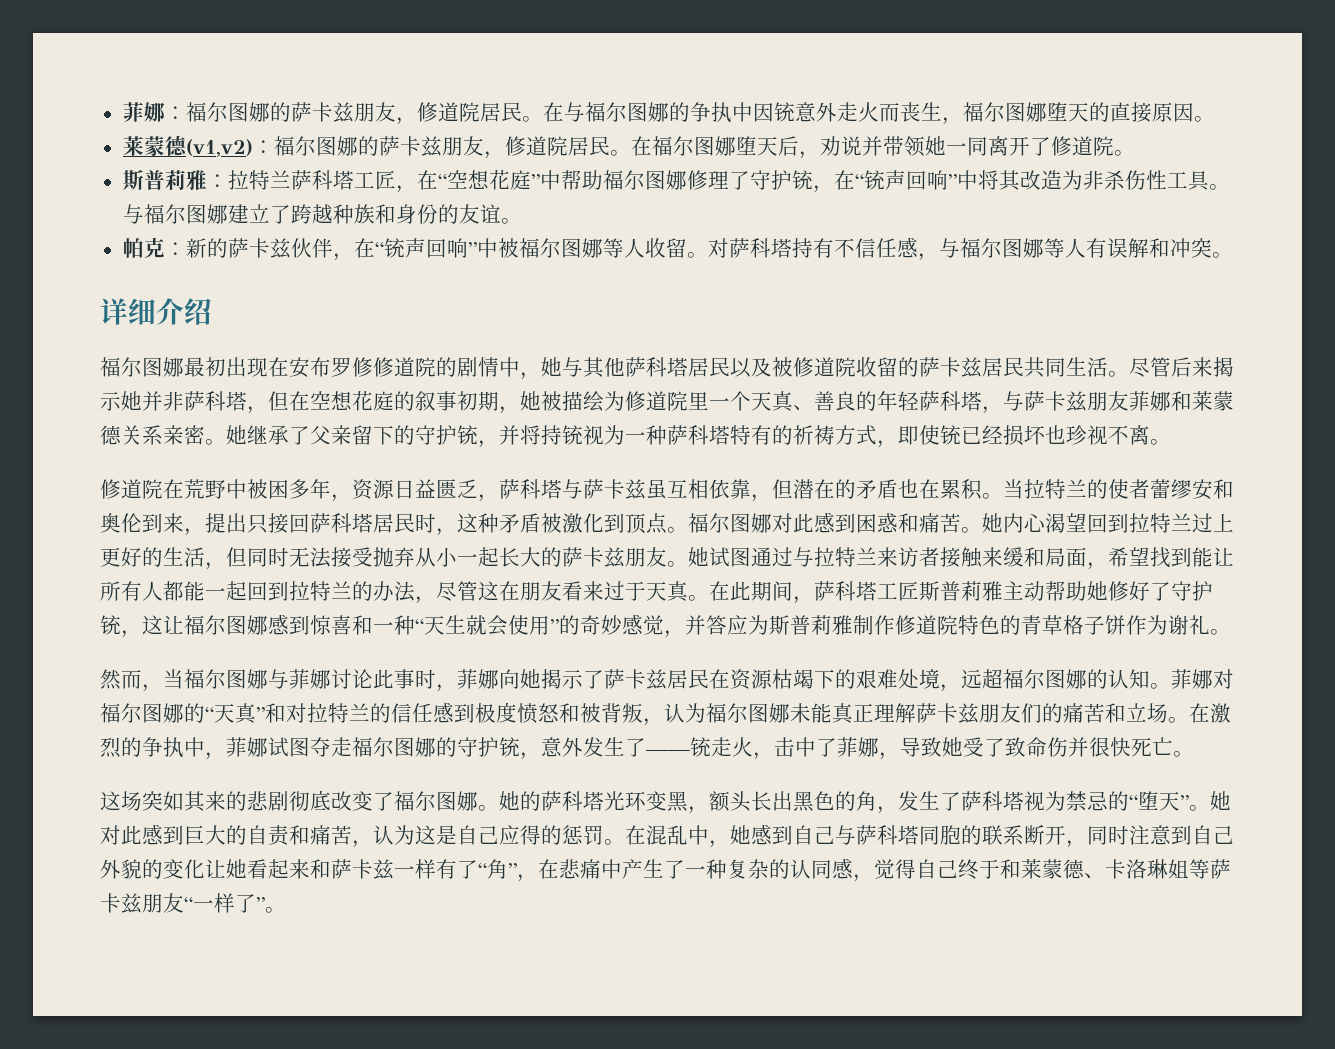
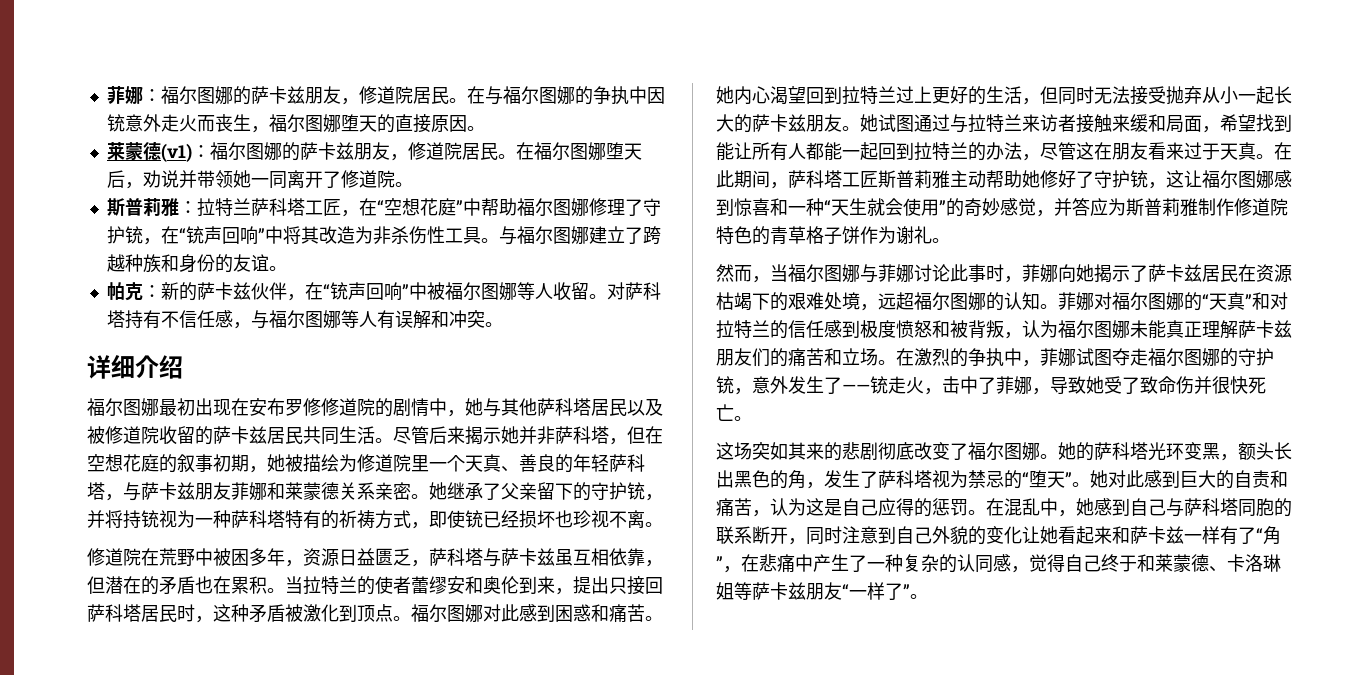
- 莱蒙德(v1,v2)：福尔图娜的萨卡兹朋友，修道院居民。
+ 莱蒙德(v1)：福尔图娜的萨卡兹朋友，修道院居民。

